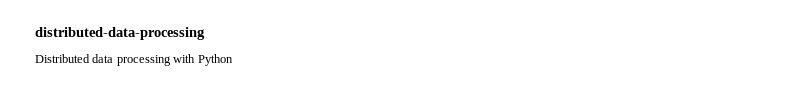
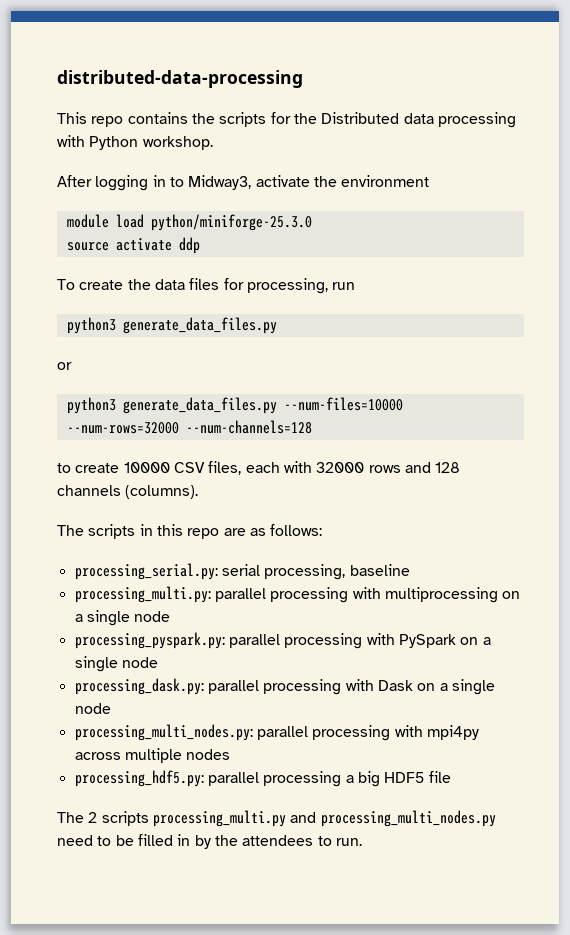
- Distributed data processing with Python
+ This repo contains the scripts for the Distributed data processing with Python workshop.
+ After logging in to Midway3, activate the environment
+ module load python/miniforge-25.3.0
+ source activate ddp
+ To create the data files for processing, run
+ python3 generate_data_files.py
+ or
+ python3 generate_data_files.py --num-files=10000 --num-rows=32000 --num-channels=128
+ to create 10000 CSV files, each with 32000 rows and 128 channels (columns).
+ The scripts in this repo are as follows:
+ processing_serial.py: serial processing, baseline
+ processing_multi.py: parallel processing with multiprocessing on a single node
+ processing_pyspark.py: parallel processing with PySpark on a single node
+ processing_dask.py: parallel processing with Dask on a single node
+ processing_multi_nodes.py: parallel processing with mpi4py across multiple nodes
+ processing_hdf5.py: parallel processing a big HDF5 file
+ The 2 scripts processing_multi.py and processing_multi_nodes.py need to be filled in by the attendees to run.

